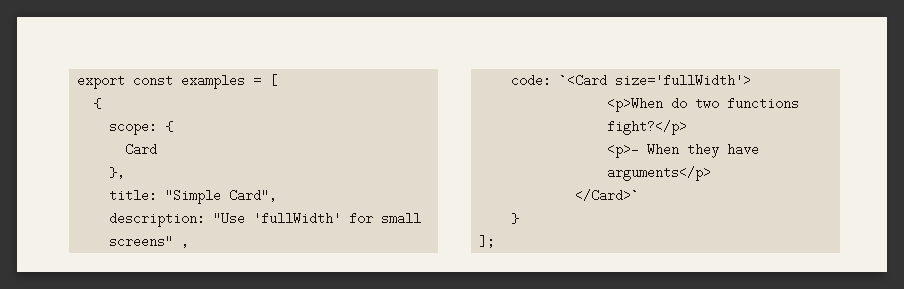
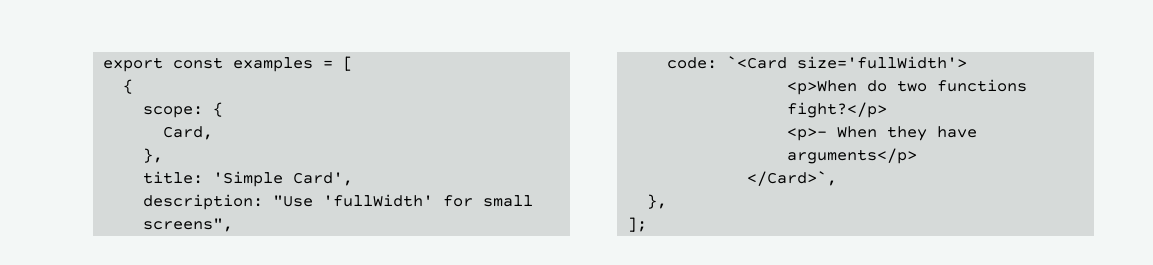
- Card
+ Card,
- title: "Simple Card",
+ title: 'Simple Card',
- description: "Use 'fullWidth' for small screens" ,
+ description: "Use 'fullWidth' for small screens",
- </Card>`
- }
+ </Card>`,
+ },

